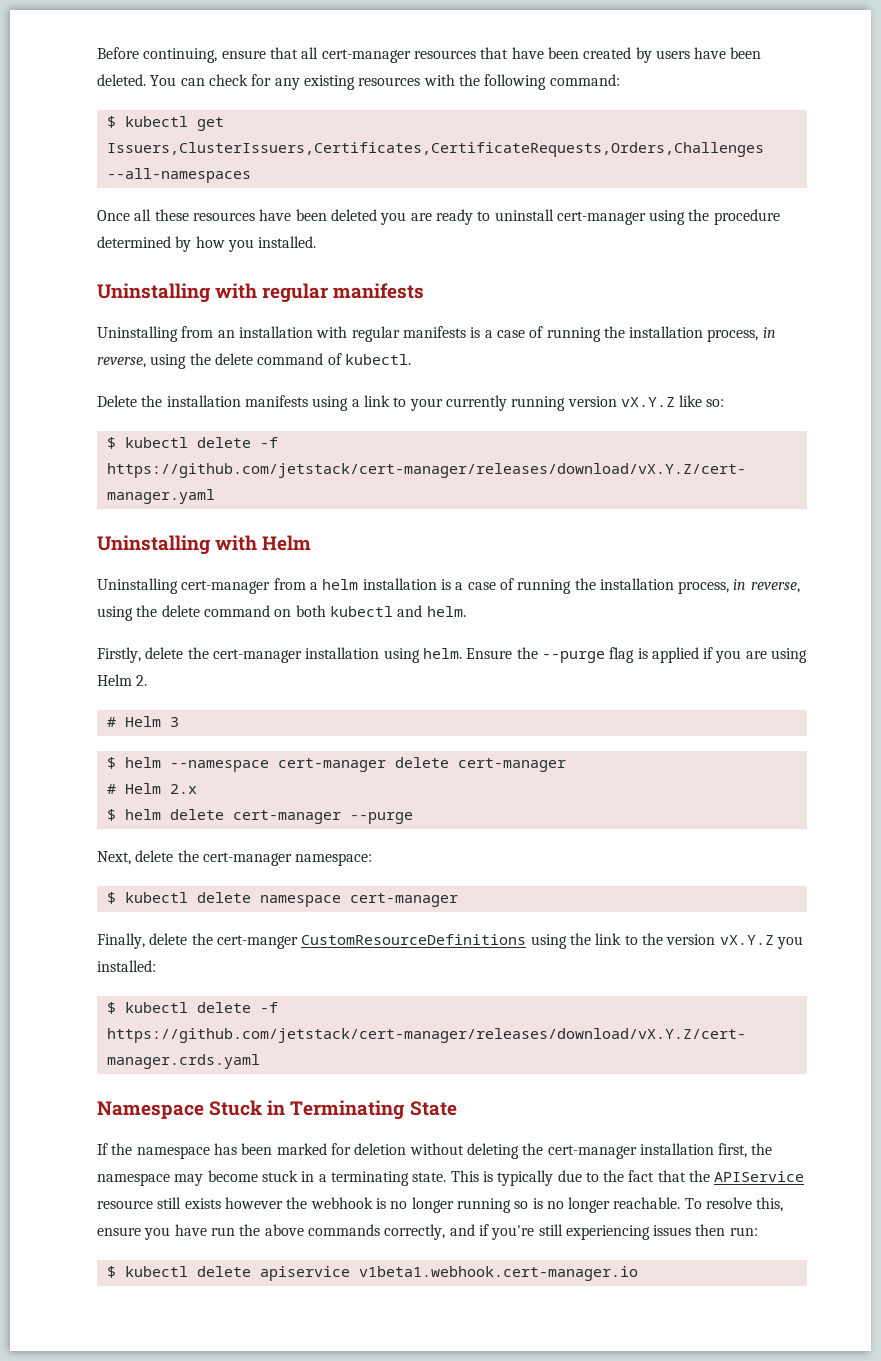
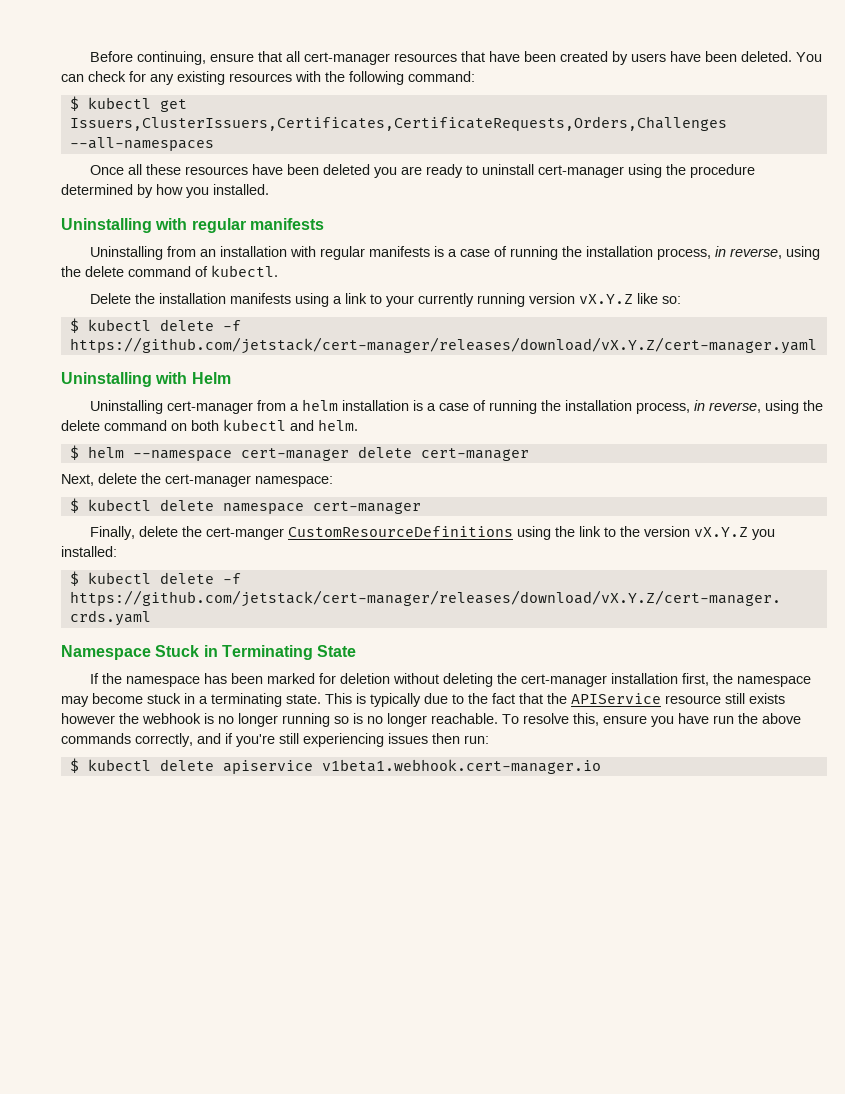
- Firstly, delete the cert-manager installation using helm. Ensure the --purge flag is applied if you are using Helm 2.
- # Helm 3
- # Helm 2.x
- $ helm delete cert-manager --purge

